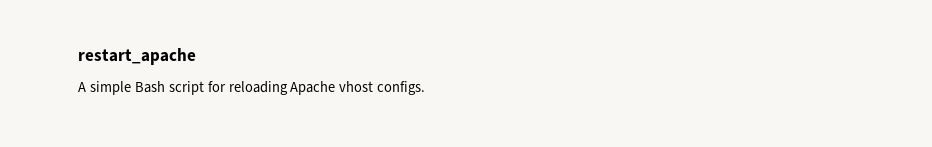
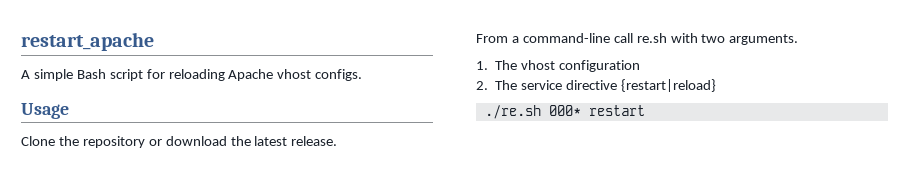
+ Usage
+ Clone the repository or download the latest release.
+ From a command-line call re.sh with two arguments.
+ 1. The vhost configuration
+ 2. The service directive {restart|reload}
+ ./re.sh 000* restart

